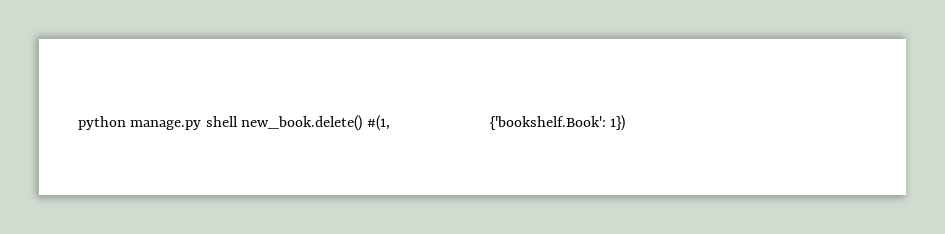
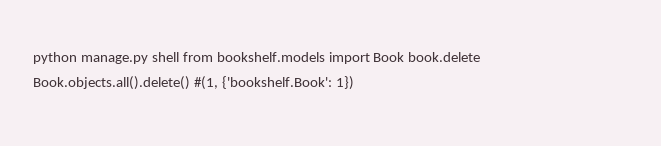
- python manage.py shell new_book.delete() #(1, {'bookshelf.Book': 1})
+ python manage.py shell from bookshelf.models import Book book.delete Book.objects.all().delete() #(1, {'bookshelf.Book': 1})

